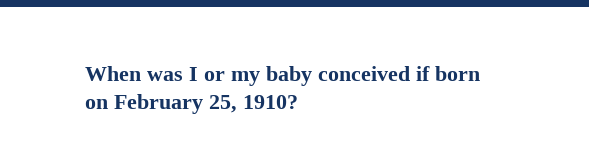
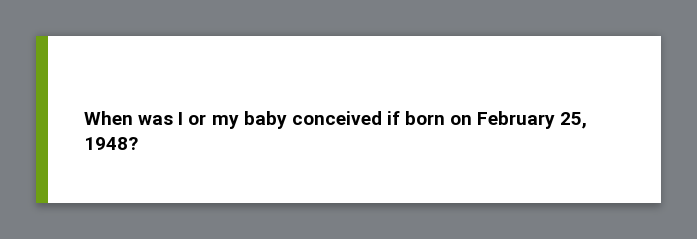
- When was I or my baby conceived if born on February 25, 1910?
+ When was I or my baby conceived if born on February 25, 1948?

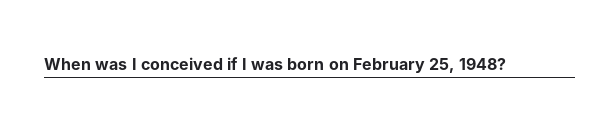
- When was I or my baby conceived if born on February 25, 1948?
+ When was I conceived if I was born on February 25, 1948?

